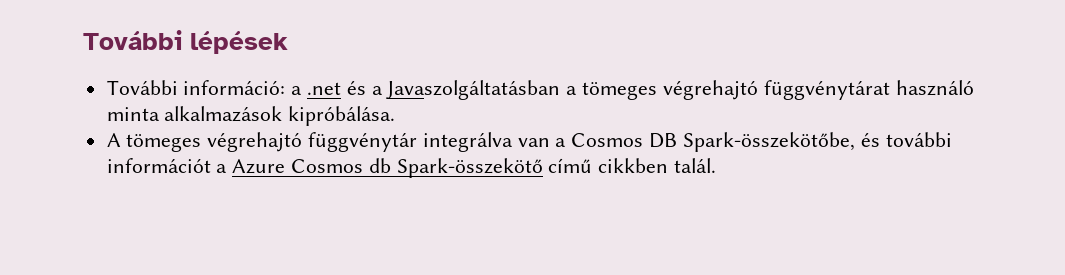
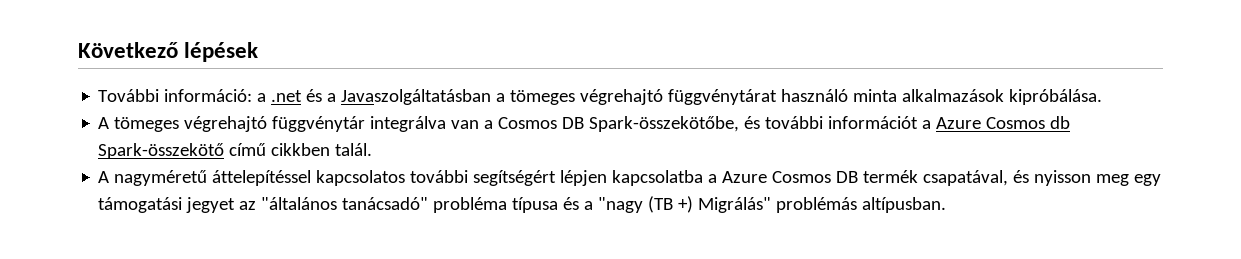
- További lépések
+ Következő lépések
+ A nagyméretű áttelepítéssel kapcsolatos további segítségért lépjen kapcsolatba a Azure Cosmos DB termék csapatával, és nyisson meg egy támogatási jegyet az "általános tanácsadó" probléma típusa és a "nagy (TB +) Migrálás" problémás altípusban.

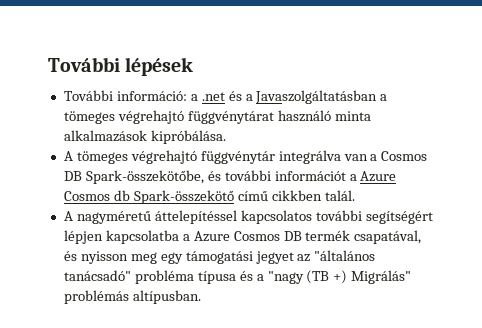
- Következő lépések
+ További lépések

